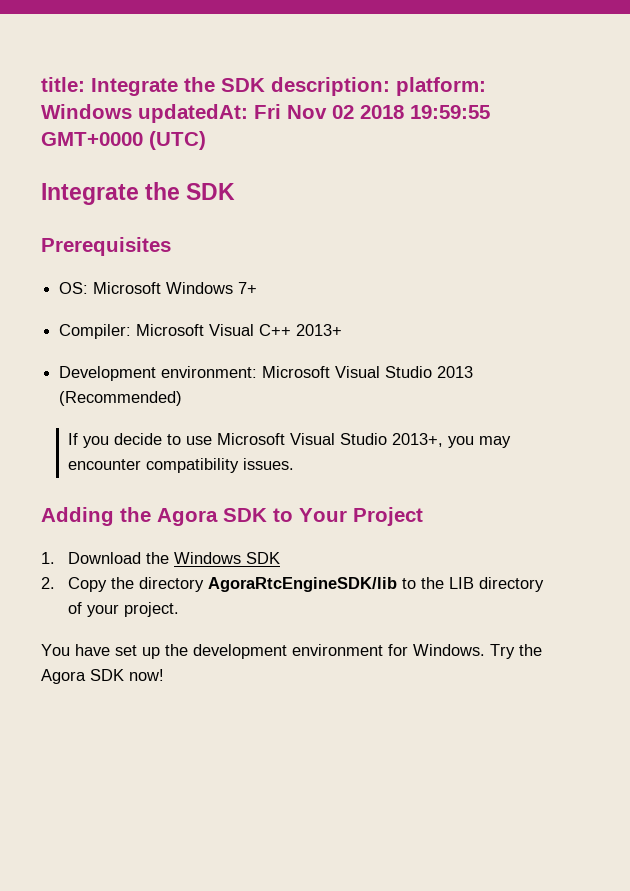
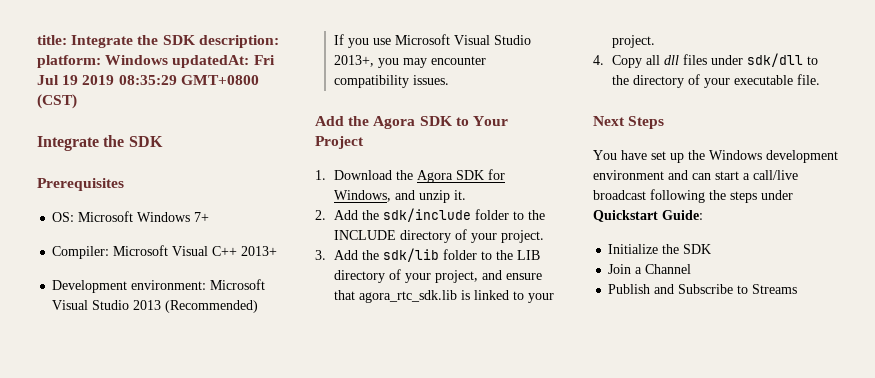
- title: Integrate the SDK description: platform: Windows updatedAt: Fri Nov 02 2018 19:59:55 GMT+0000 (UTC)
+ title: Integrate the SDK description: platform: Windows updatedAt: Fri Jul 19 2019 08:35:29 GMT+0800 (CST)
- If you decide to use Microsoft Visual Studio 2013+, you may encounter compatibility issues.
+ If you use Microsoft Visual Studio 2013+, you may encounter compatibility issues.
- Adding the Agora SDK to Your Project
+ Add the Agora SDK to Your Project
- 1. Download the Windows SDK
- 2. Copy the directory AgoraRtcEngineSDK/lib to the LIB directory of your project.
+ 1. Download the Agora SDK for Windows, and unzip it.
+ 2. Add the sdk/include folder to the INCLUDE directory of your project.
+ 3. Add the sdk/lib folder to the LIB directory of your project, and ensure that agora_rtc_sdk.lib is linked to your project.
+ 4. Copy all dll files under sdk/dll to the directory of your executable file.
+ Next Steps
- You have set up the development environment for Windows. Try the Agora SDK now!
+ You have set up the Windows development environment and can start a call/live broadcast following the steps under Quickstart Guide:
+ Initialize the SDK
+ Join a Channel
+ Publish and Subscribe to Streams

